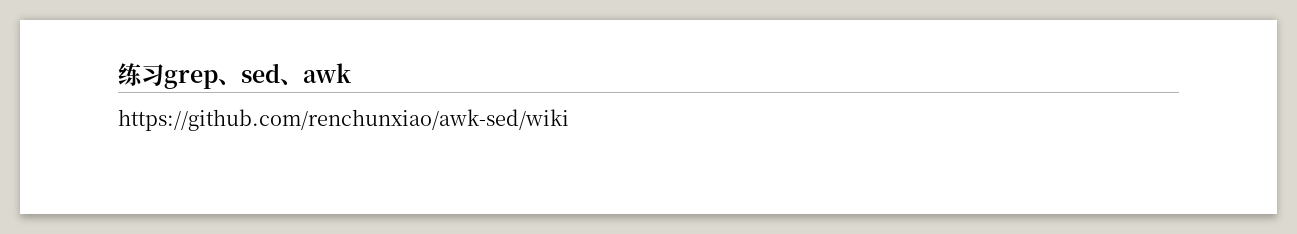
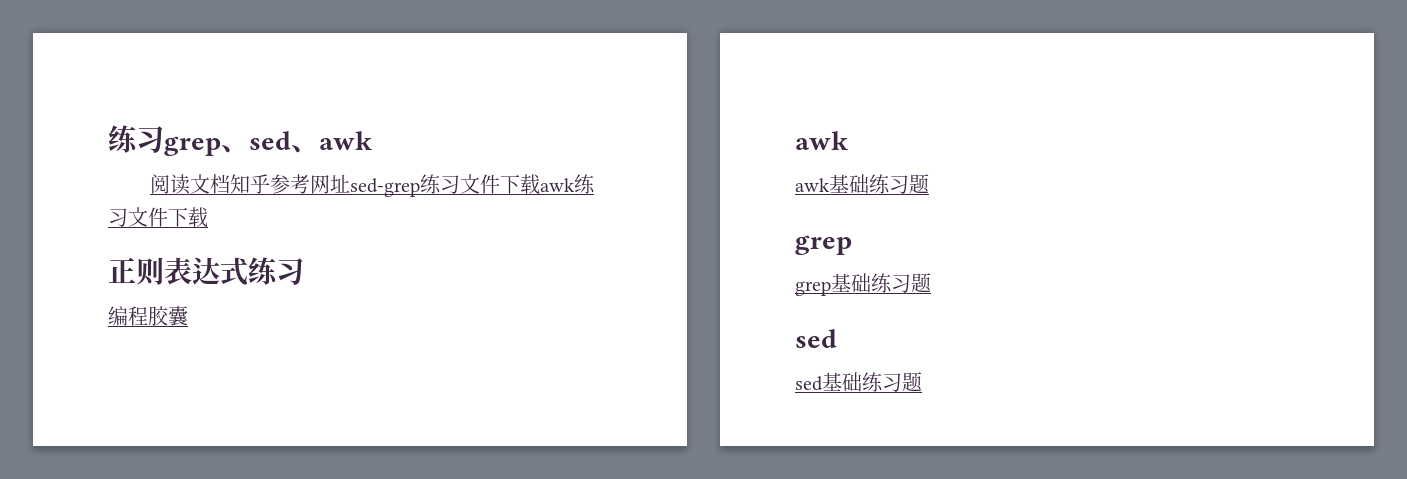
- https://github.com/renchunxiao/awk-sed/wiki
+ 阅读文档知乎参考网址sed-grep练习文件下载awk练习文件下载
+ 正则表达式练习
+ 编程胶囊
+ awk
+ awk基础练习题
+ grep
+ grep基础练习题
+ sed
+ sed基础练习题

